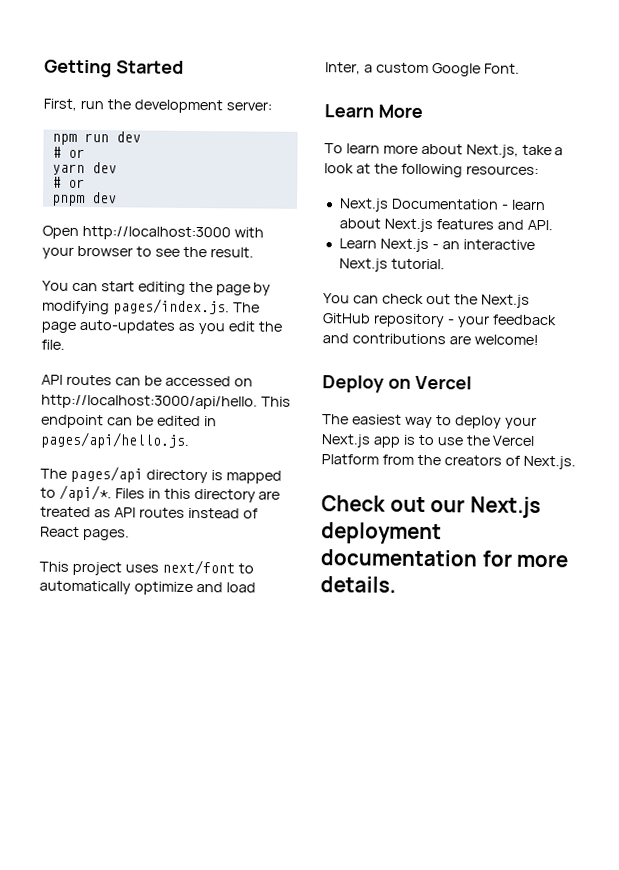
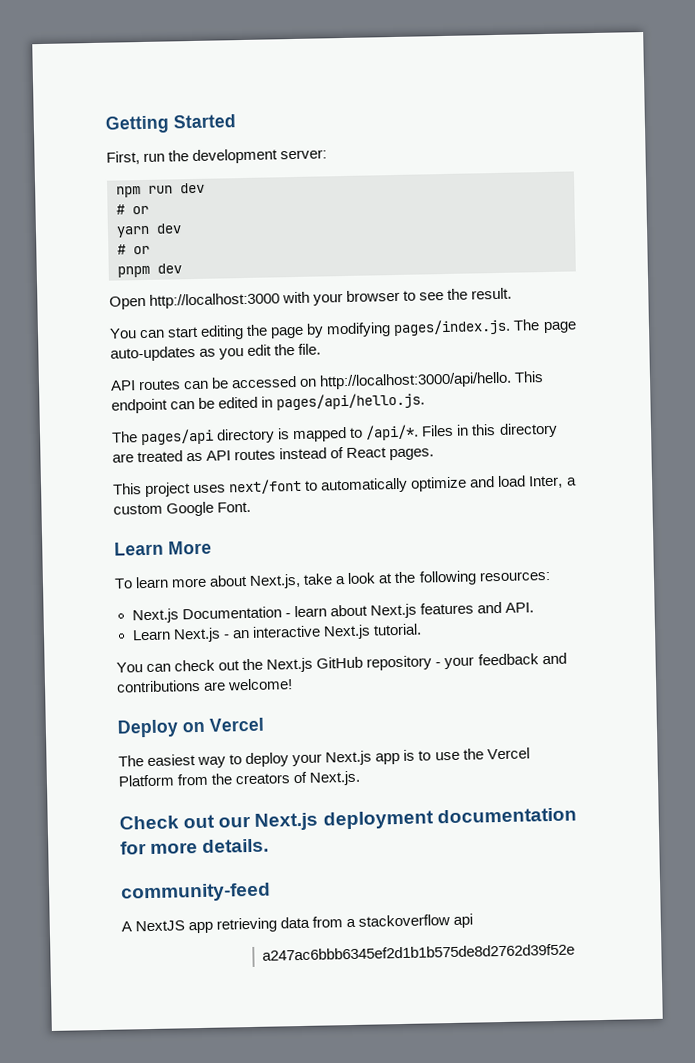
+ community-feed
+ A NextJS app retrieving data from a stackoverflow api
+ a247ac6bbb6345ef2d1b1b575de8d2762d39f52e

